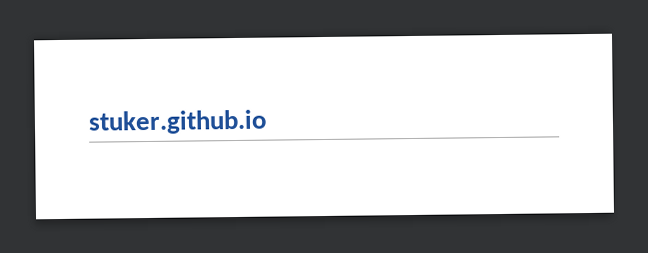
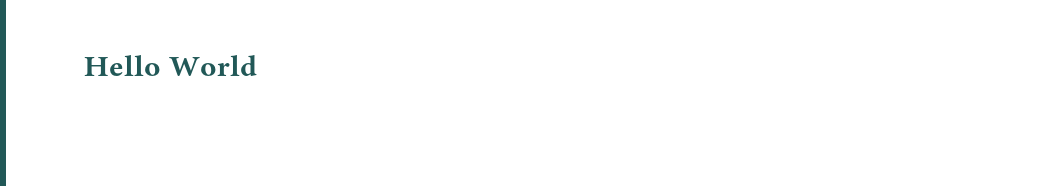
- stuker.github.io
+ Hello World

